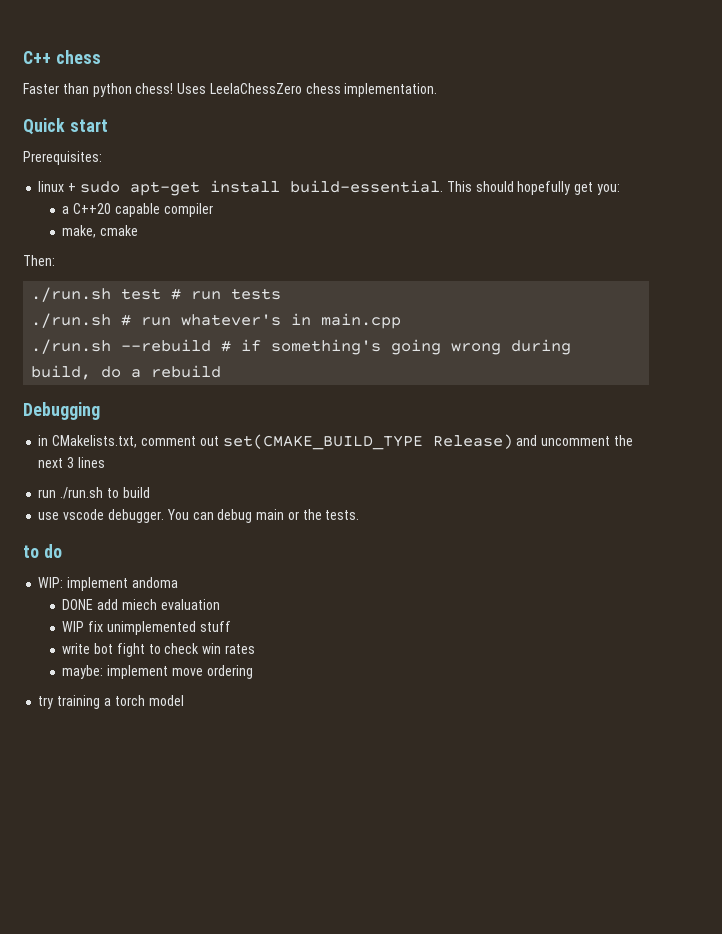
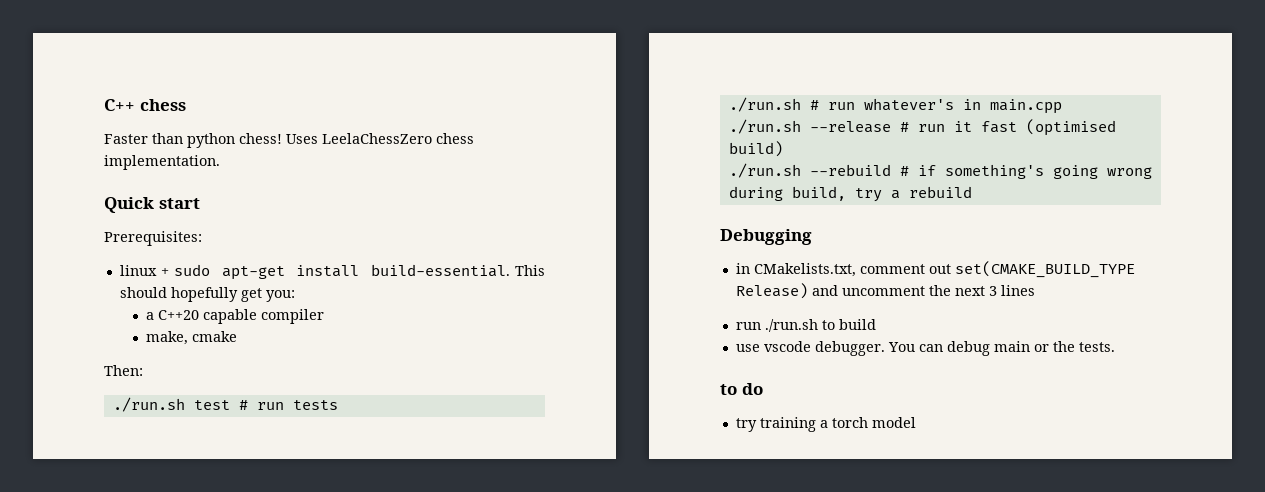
+ ./run.sh --release # run it fast (optimised build)
- ./run.sh --rebuild # if something's going wrong during build, do a rebuild
+ ./run.sh --rebuild # if something's going wrong during build, try a rebuild
- WIP: implement andoma
- DONE add miech evaluation
- WIP fix unimplemented stuff
- write bot fight to check win rates
- maybe: implement move ordering

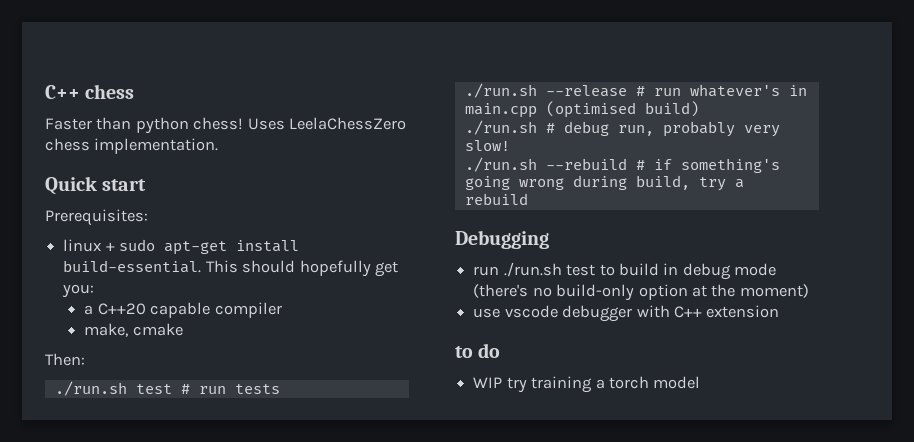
- ./run.sh # run whatever's in main.cpp
- ./run.sh --release # run it fast (optimised build)
+ ./run.sh --release # run whatever's in main.cpp (optimised build)
+ ./run.sh # debug run, probably very slow!
- in CMakelists.txt, comment out set(CMAKE_BUILD_TYPE Release) and uncomment the next 3 lines
- run ./run.sh to build
- use vscode debugger. You can debug main or the tests.
+ run ./run.sh test to build in debug mode (there's no build-only option at the moment)
+ use vscode debugger with C++ extension
- try training a torch model
+ WIP try training a torch model

